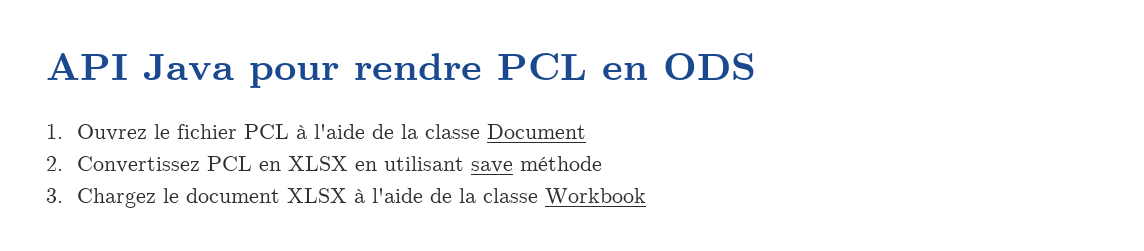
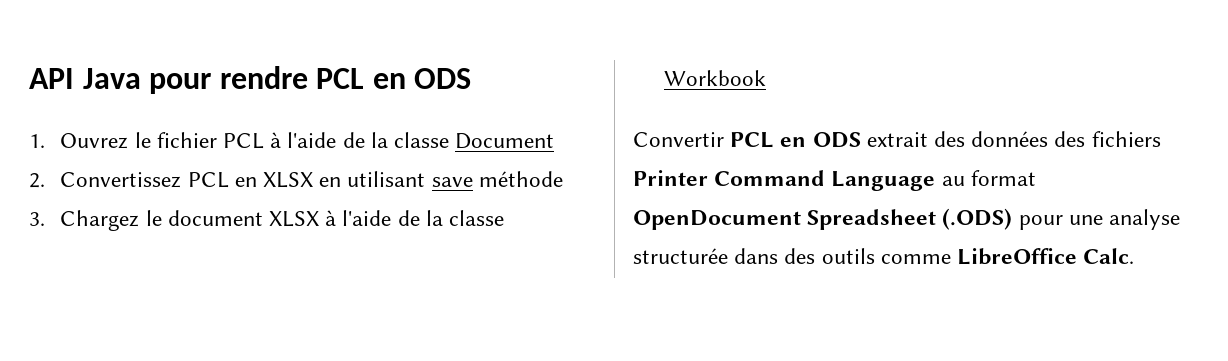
+ Convertir PCL en ODS extrait des données des fichiers Printer Command Language au format OpenDocument Spreadsheet (.ODS) pour une analyse structurée dans des outils comme LibreOffice Calc.

